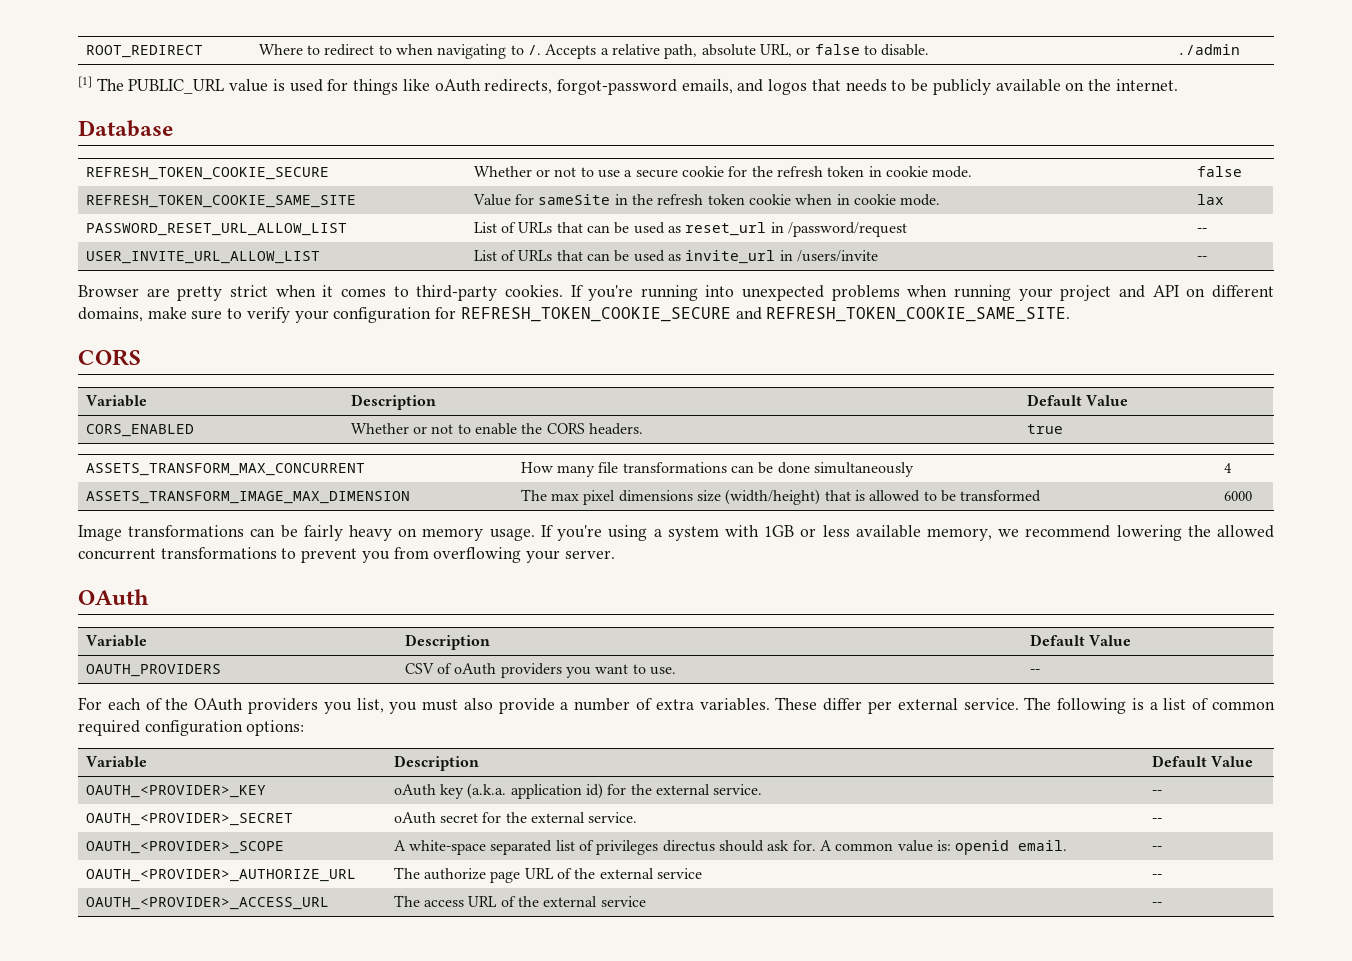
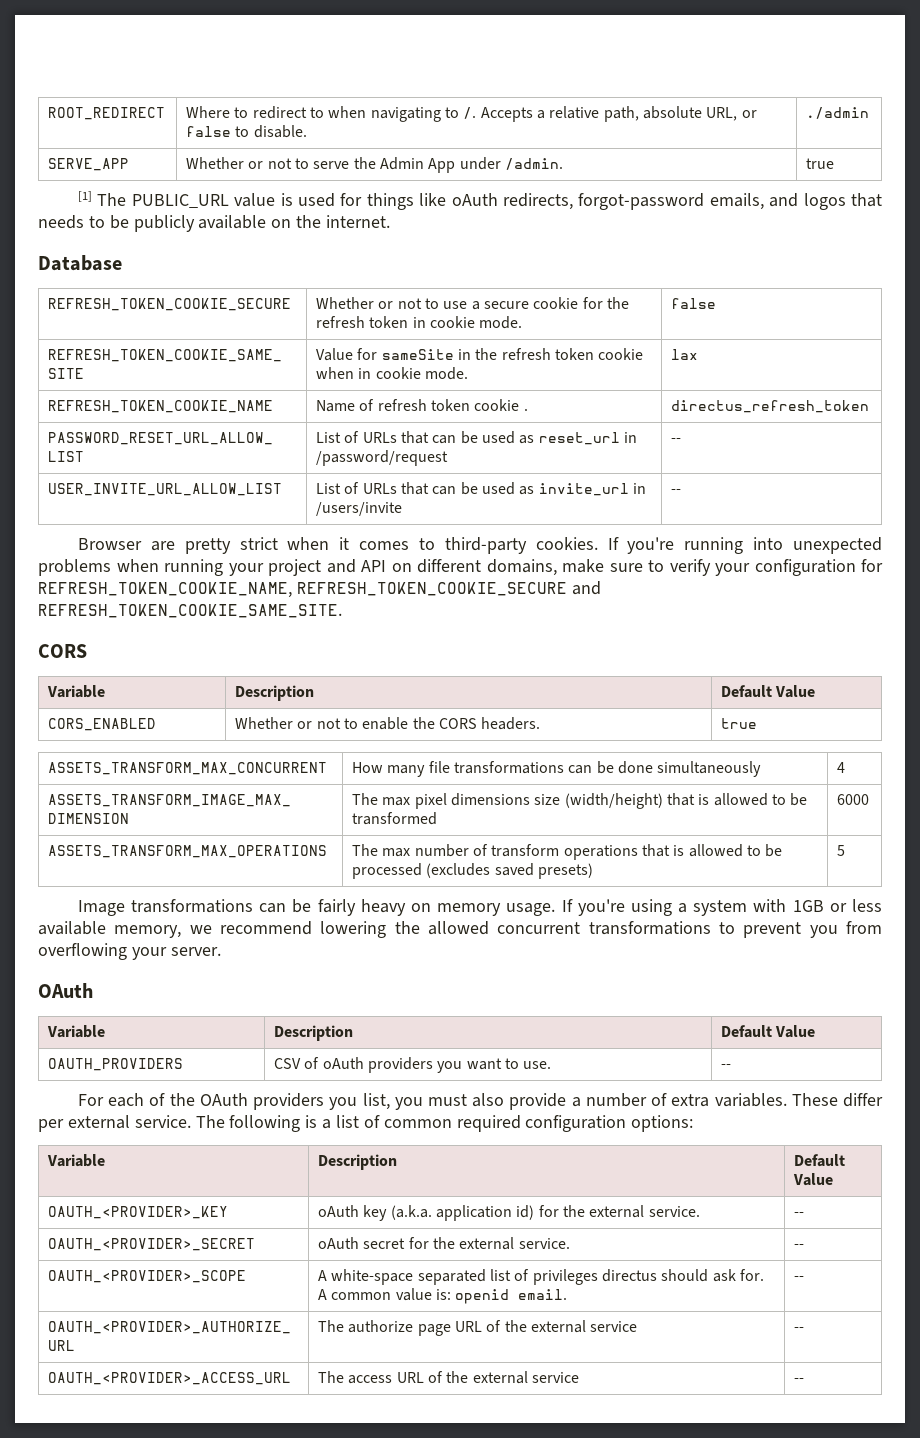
+ SERVE_APP | Whether or not to serve the Admin App under /admin. | true
+ REFRESH_TOKEN_COOKIE_NAME | Name of refresh token cookie . | directus_refresh_token
- If you're running into unexpected problems when running your project and API on different domains, make sure to verify your configuration for REFRESH_TOKEN_COOKIE_SECURE and REFRESH_TOKEN_COOKIE_SAME_SITE.
+ If you're running into unexpected problems when running your project and API on different domains, make sure to verify your configuration for REFRESH_TOKEN_COOKIE_NAME, REFRESH_TOKEN_COOKIE_SECURE and REFRESH_TOKEN_COOKIE_SAME_SITE.
+ ASSETS_TRANSFORM_MAX_OPERATIONS | The max number of transform operations that is allowed to be processed (excludes saved presets) | 5

